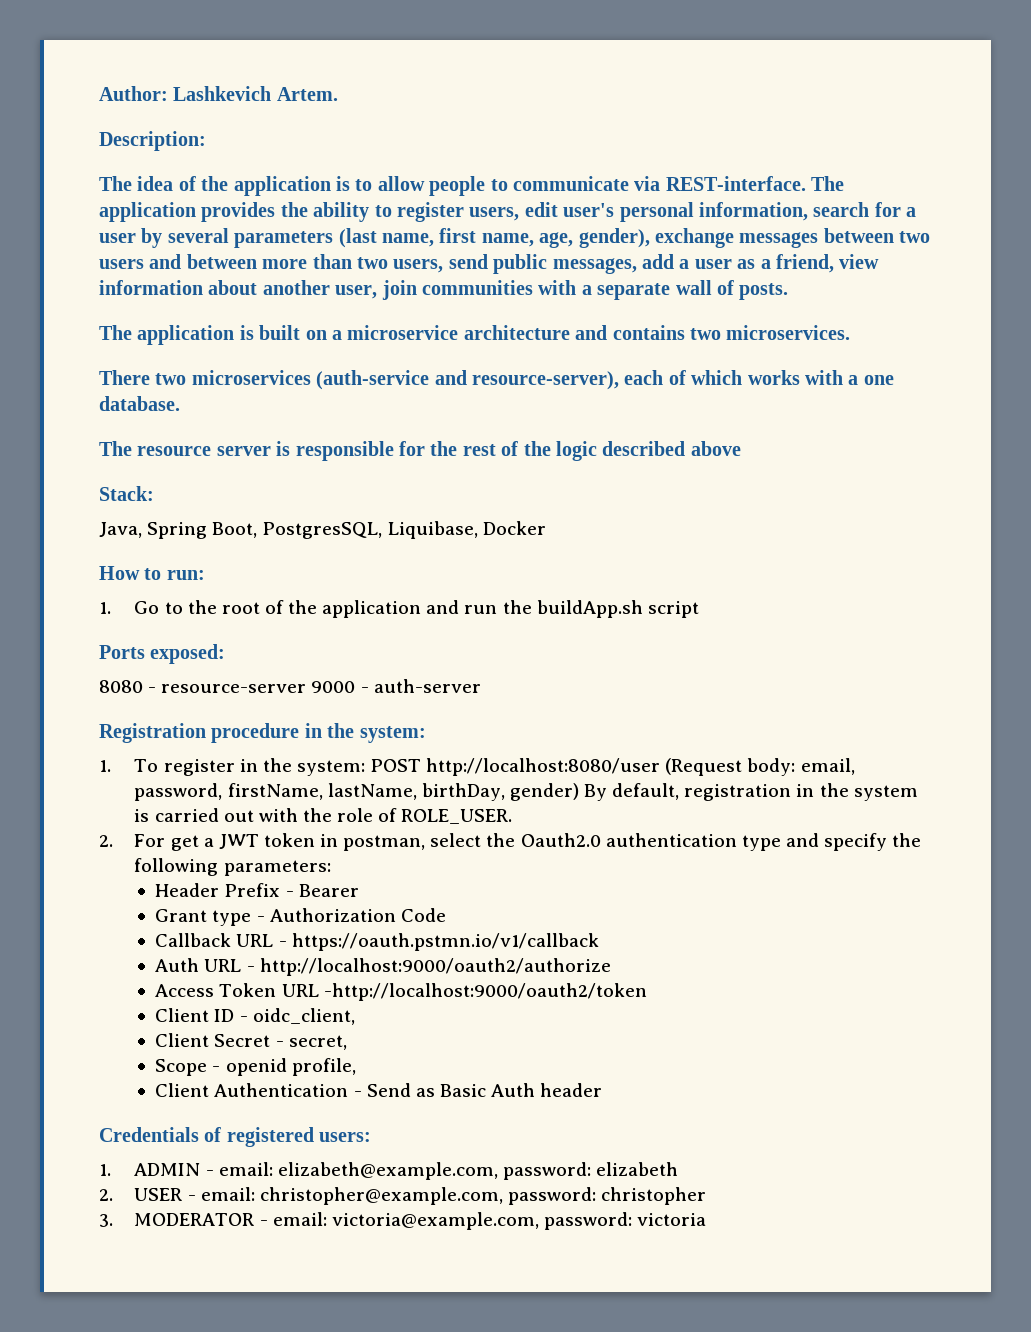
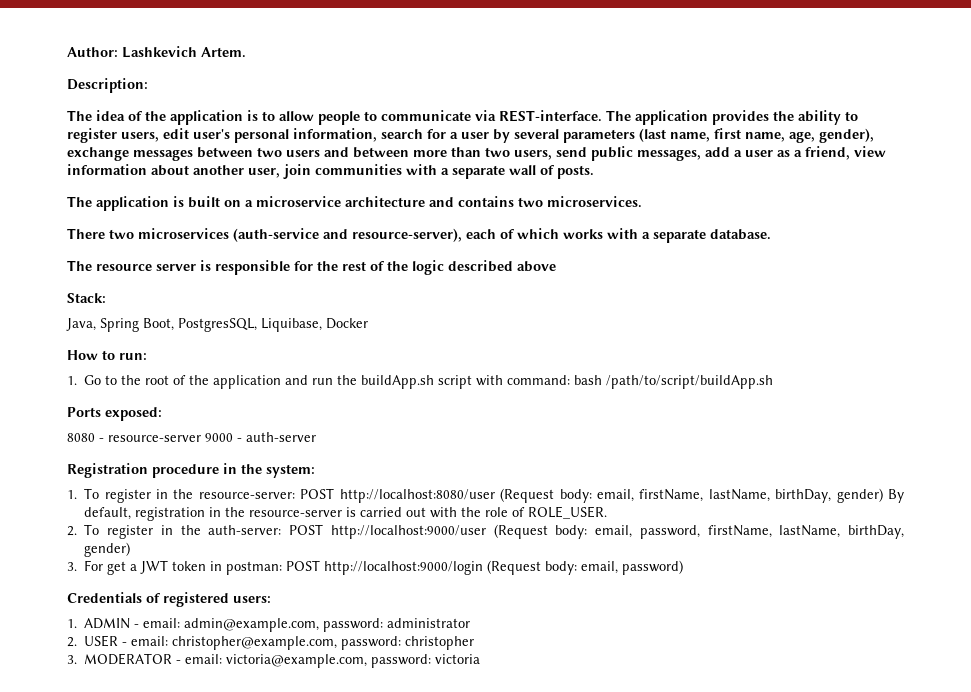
- There two microservices (auth-service and resource-server), each of which works with a one database.
+ There two microservices (auth-service and resource-server), each of which works with a separate database.
- 1. Go to the root of the application and run the buildApp.sh script
+ 1. Go to the root of the application and run the buildApp.sh script with command: bash /path/to/script/buildApp.sh
- 1. To register in the system: POST http://localhost:8080/user (Request body: email, password, firstName, lastName, birthDay, gender) By default, registration in the system is carried out with the role of ROLE_USER.
+ 1. To register in the resource-server: POST http://localhost:8080/user (Request body: email, firstName, lastName, birthDay, gender) By default, registration in the resource-server is carried out with the role of ROLE_USER.
- 2. For get a JWT token in postman, select the Oauth2.0 authentication type and specify the following parameters:
- Header Prefix - Bearer
- Grant type - Authorization Code
- Callback URL - https://oauth.pstmn.io/v1/callback
- Auth URL - http://localhost:9000/oauth2/authorize
- Access Token URL -http://localhost:9000/oauth2/token
- Client ID - oidc_client,
- Client Secret - secret,
- Scope - openid profile,
- Client Authentication - Send as Basic Auth header
+ 2. To register in the auth-server: POST http://localhost:9000/user (Request body: email, password, firstName, lastName, birthDay, gender)
+ 3. For get a JWT token in postman: POST http://localhost:9000/login (Request body: email, password)
- 1. ADMIN - email: elizabeth@example.com, password: elizabeth
+ 1. ADMIN - email: admin@example.com, password: administrator

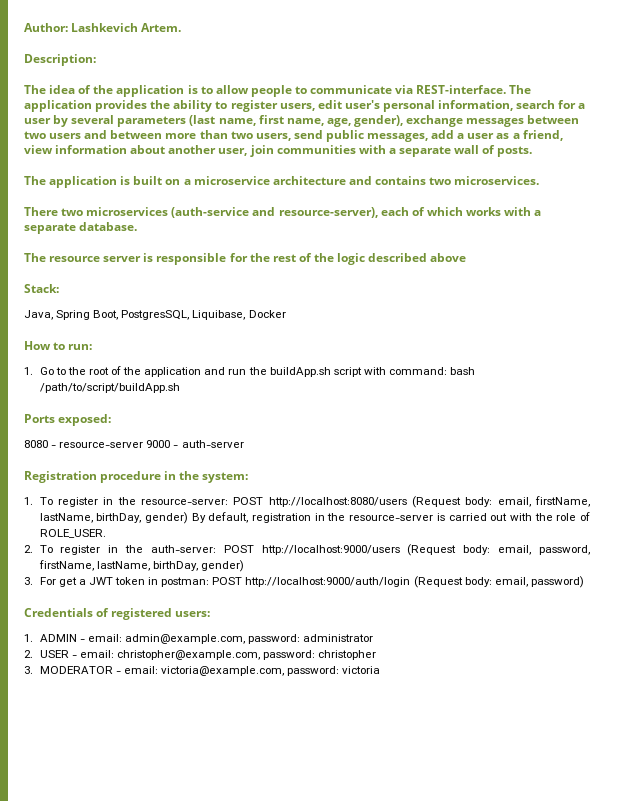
- 1. To register in the resource-server: POST http://localhost:8080/user (Request body: email, firstName, lastName, birthDay, gender) By default, registration in the resource-server is carried out with the role of ROLE_USER.
+ 1. To register in the resource-server: POST http://localhost:8080/users (Request body: email, firstName, lastName, birthDay, gender) By default, registration in the resource-server is carried out with the role of ROLE_USER.
- 2. To register in the auth-server: POST http://localhost:9000/user (Request body: email, password, firstName, lastName, birthDay, gender)
+ 2. To register in the auth-server: POST http://localhost:9000/users (Request body: email, password, firstName, lastName, birthDay, gender)
- 3. For get a JWT token in postman: POST http://localhost:9000/login (Request body: email, password)
+ 3. For get a JWT token in postman: POST http://localhost:9000/auth/login (Request body: email, password)

